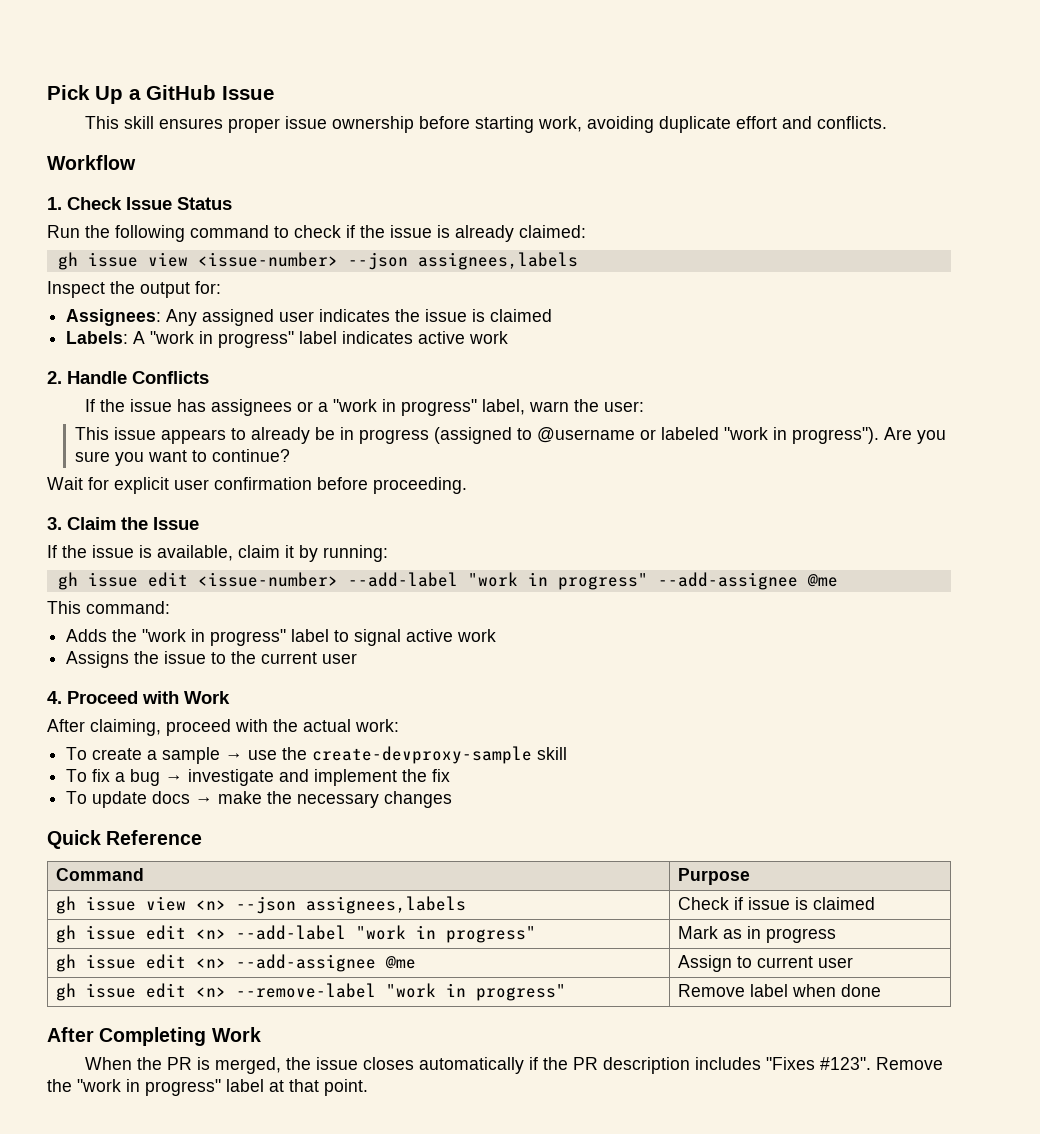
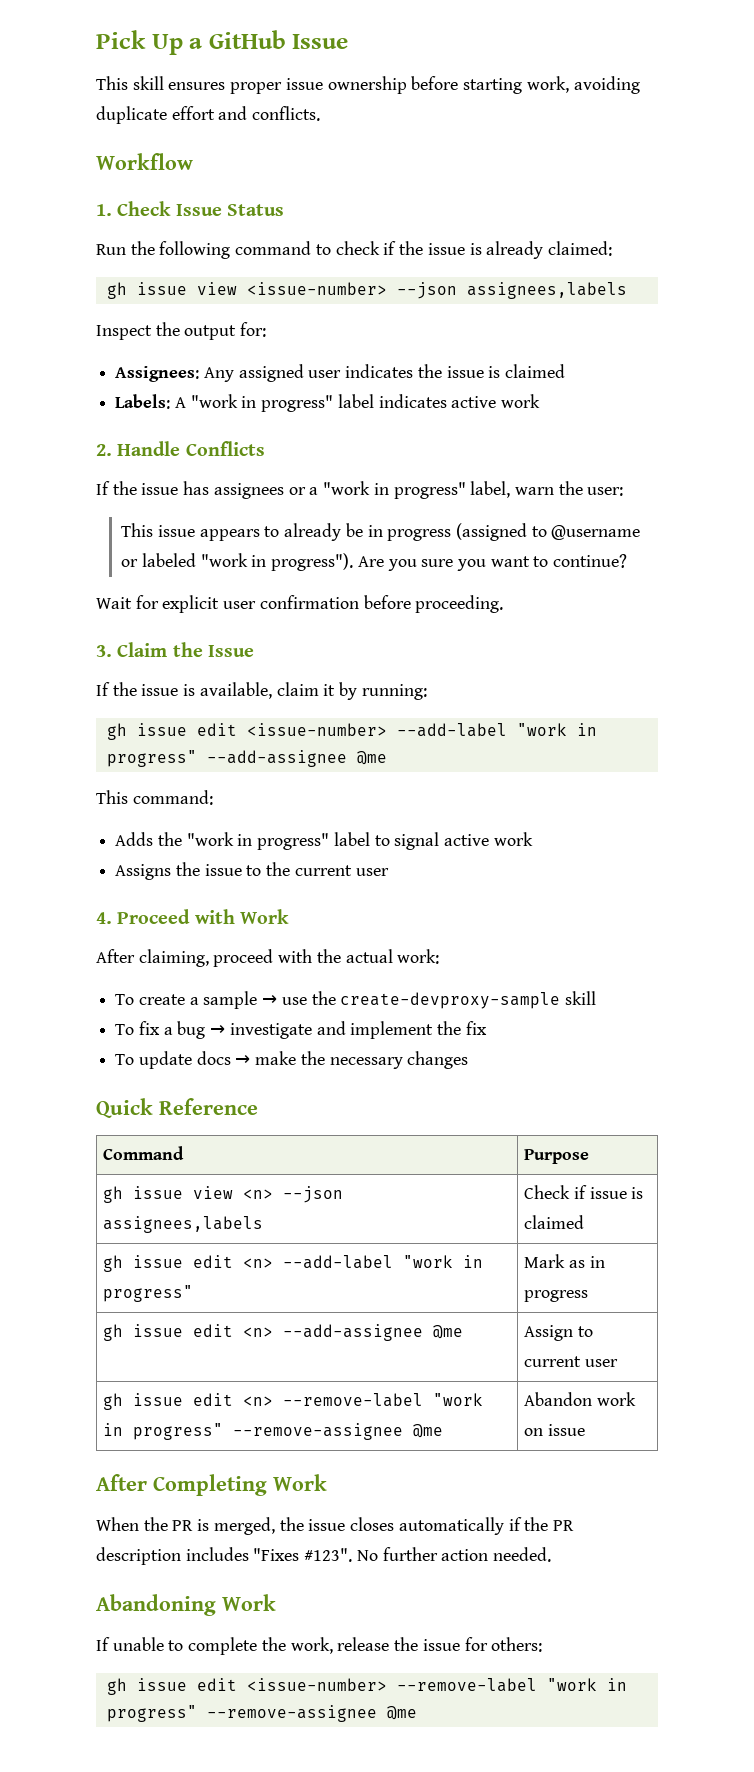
- gh issue edit <n> --remove-label "work in progress" | Remove label when done
+ gh issue edit <n> --remove-label "work in progress" --remove-assignee @me | Abandon work on issue
- Remove the "work in progress" label at that point.
+ No further action needed.
+ Abandoning Work
+ If unable to complete the work, release the issue for others:
+ gh issue edit <issue-number> --remove-label "work in progress" --remove-assignee @me

